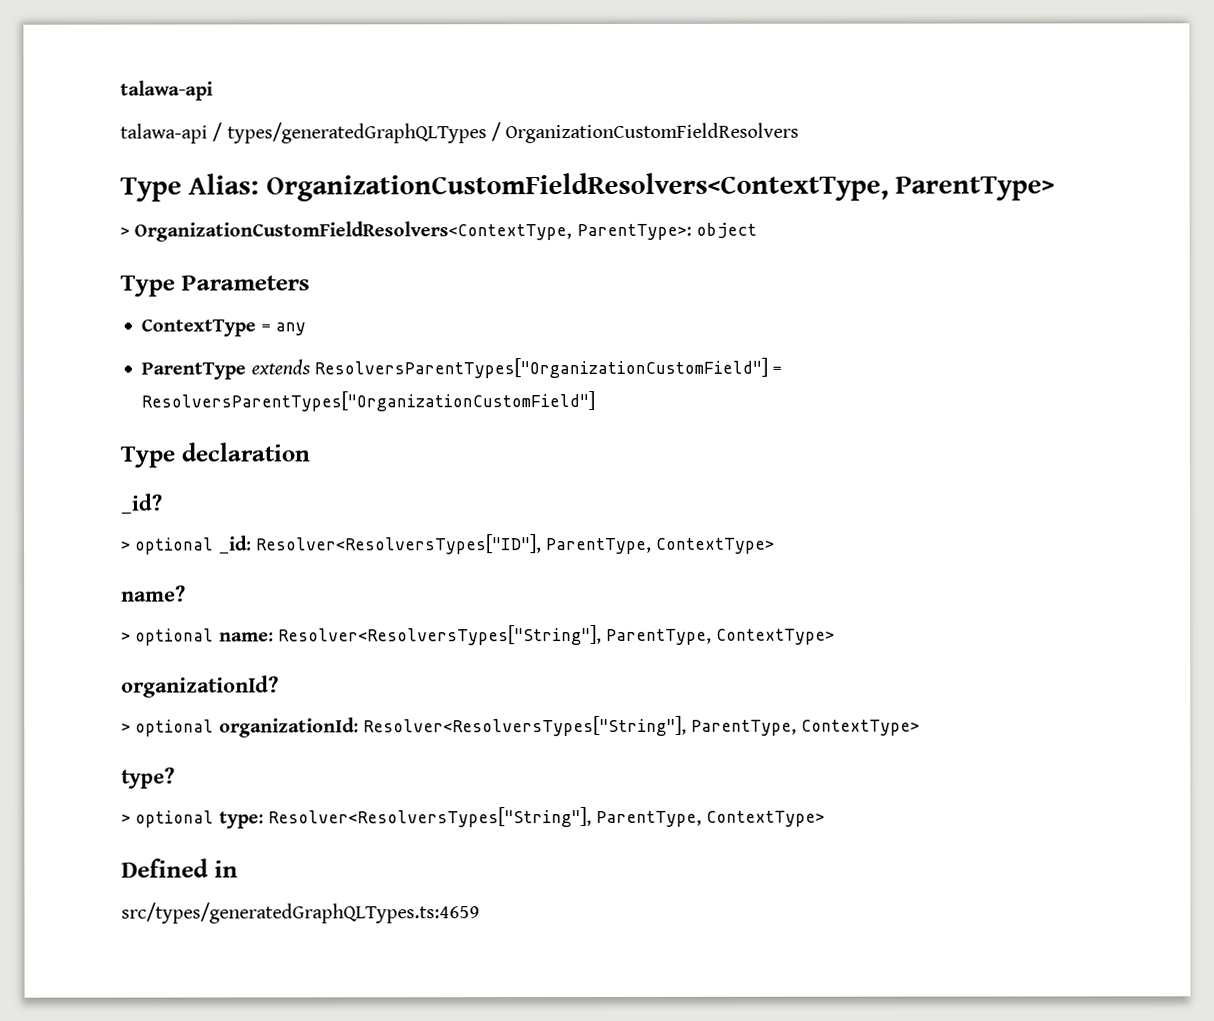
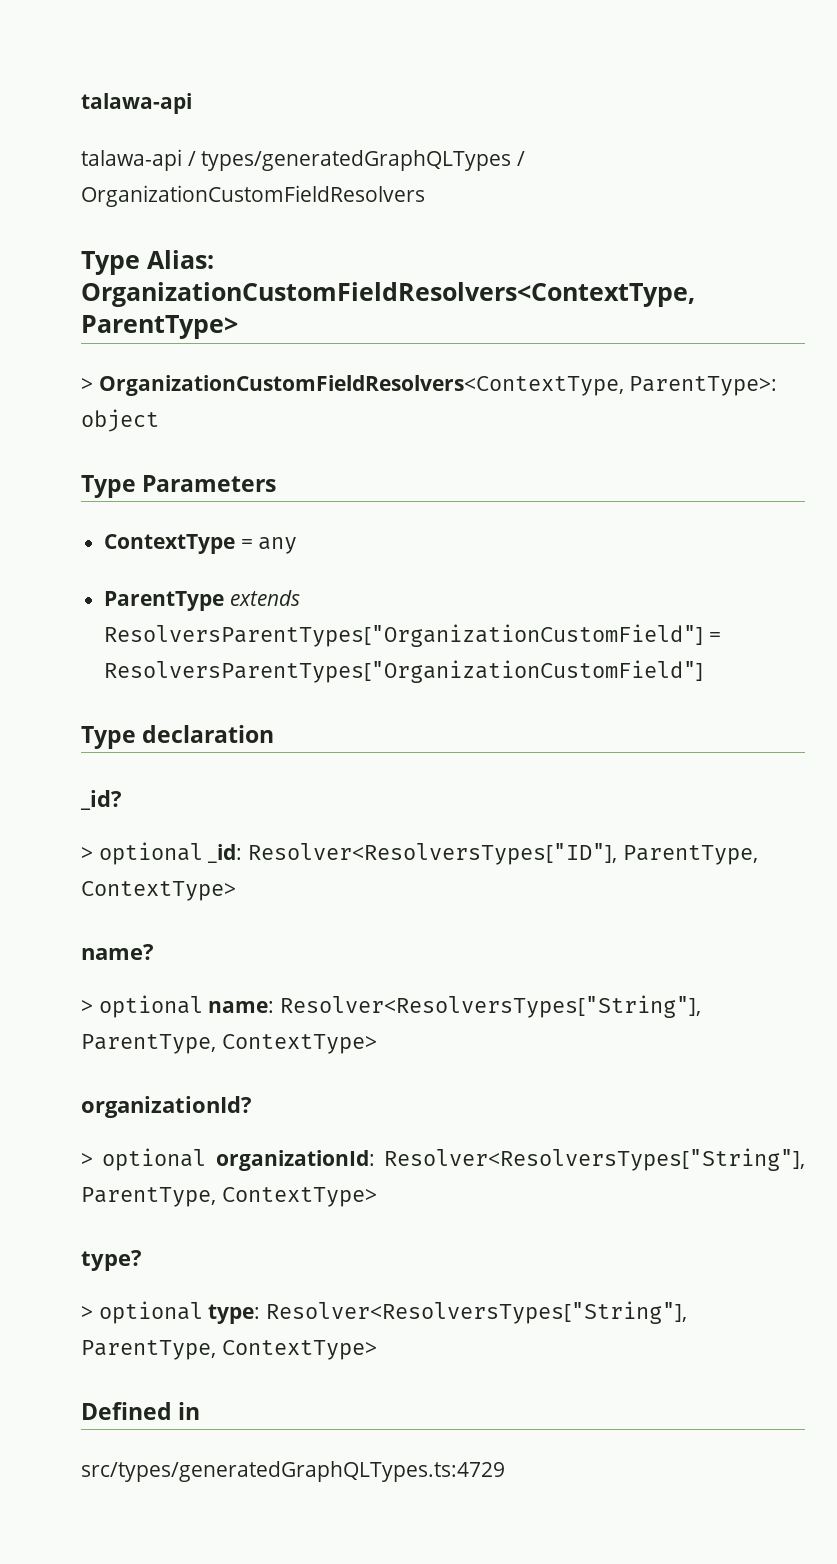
- src/types/generatedGraphQLTypes.ts:4659
+ src/types/generatedGraphQLTypes.ts:4729

